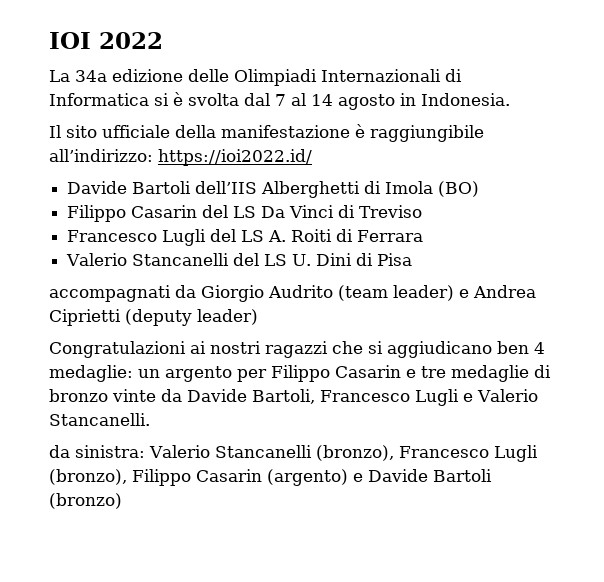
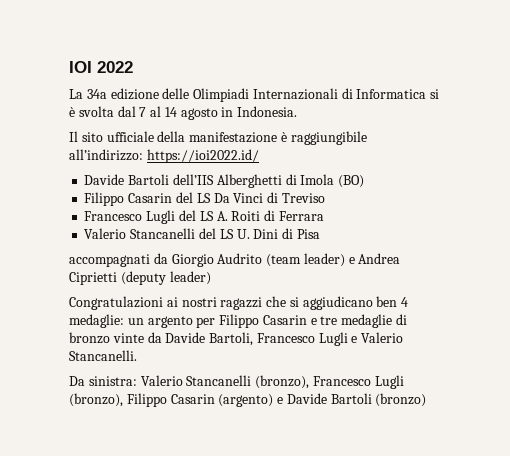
- da sinistra: Valerio Stancanelli (bronzo), Francesco Lugli (bronzo), Filippo Casarin (argento) e Davide Bartoli (bronzo)
+ Da sinistra: Valerio Stancanelli (bronzo), Francesco Lugli (bronzo), Filippo Casarin (argento) e Davide Bartoli (bronzo)

